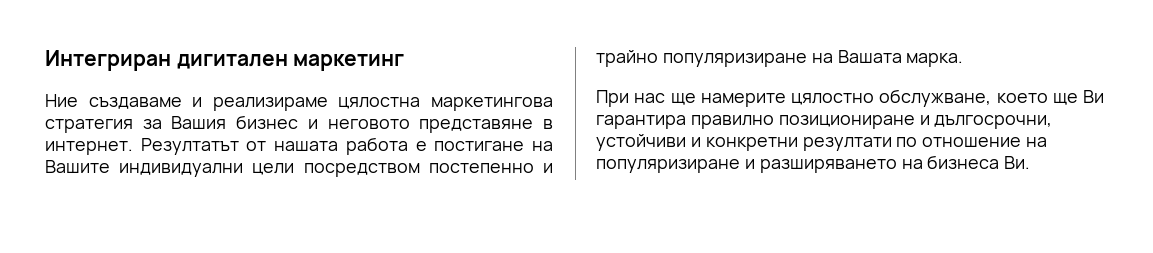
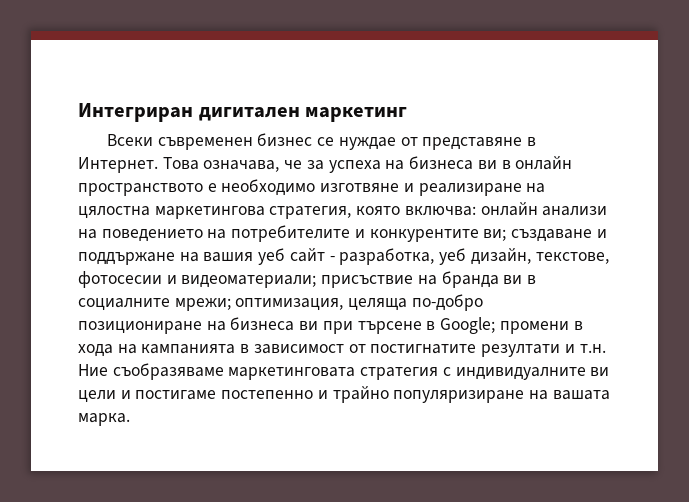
- Ние създаваме и реализираме цялостна маркетингова стратегия за Вашия бизнес и неговото представяне в интернет. Резултатът от нашата работа е постигане на Вашите индивидуални цели посредством постепенно и трайно популяризиране на Вашата марка.
+ Всеки съвременен бизнес се нуждае от представяне в Интернет. Това означава, че за успеха на бизнеса ви в онлайн пространството е необходимо изготвяне и реализиране на цялостна маркетингова стратегия, която включва: онлайн анализи на поведението на потребителите и конкурентите ви; създаване и поддържане на вашия уеб сайт - разработка, уеб дизайн, текстове, фотосесии и видеоматериали; присъствие на бранда ви в социалните мрежи; оптимизация, целяща по-добро позициониране на бизнеса ви при търсене в Google; промени в хода на кампанията в зависимост от постигнатите резултати и т.н. Ние съобразяваме маркетинговата стратегия с индивидуалните ви цели и постигаме постепенно и трайно популяризиране на вашата марка.
- При нас ще намерите цялостно обслужване, което ще Ви гарантира правилно позициониране и дългосрочни, устойчиви и конкретни резултати по отношение на популяризиране и разширяването на бизнеса Ви.

